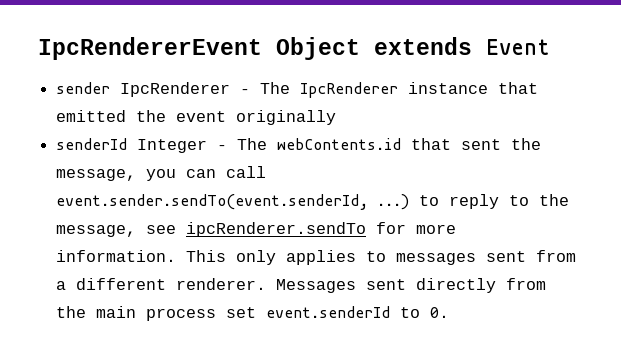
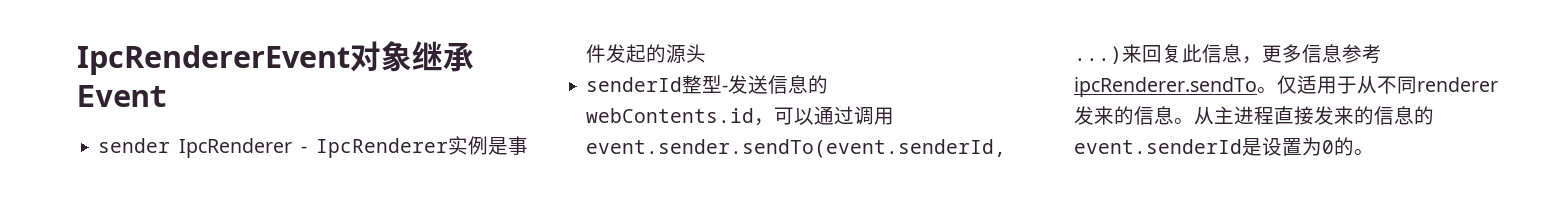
- IpcRendererEvent Object extends Event
+ IpcRendererEvent对象继承Event
- sender IpcRenderer - The IpcRenderer instance that emitted the event originally
- senderId Integer - The webContents.id that sent the message, you can call event.sender.sendTo(event.senderId, ...) to reply to the message, see ipcRenderer.sendTo for more information. This only applies to messages sent from a different renderer. Messages sent directly from the main process set event.senderId to 0.
+ sender IpcRenderer - IpcRenderer实例是事件发起的源头
+ senderId整型-发送信息的webContents.id，可以通过调用event.sender.sendTo(event.senderId, ...)来回复此信息，更多信息参考ipcRenderer.sendTo。仅适用于从不同renderer发来的信息。从主进程直接发来的信息的event.senderId是设置为0的。

